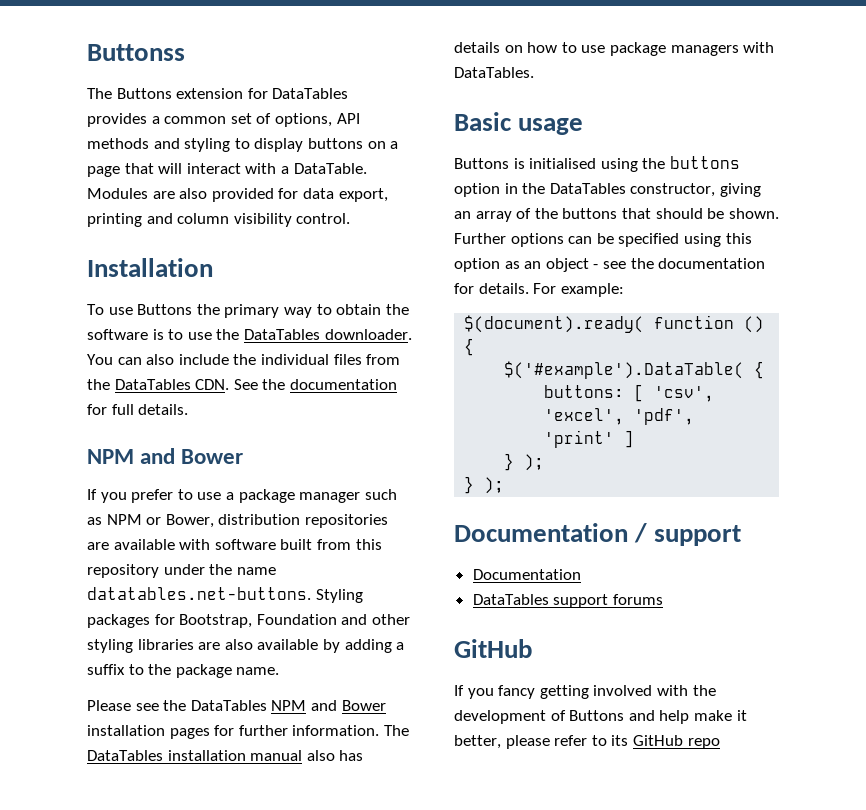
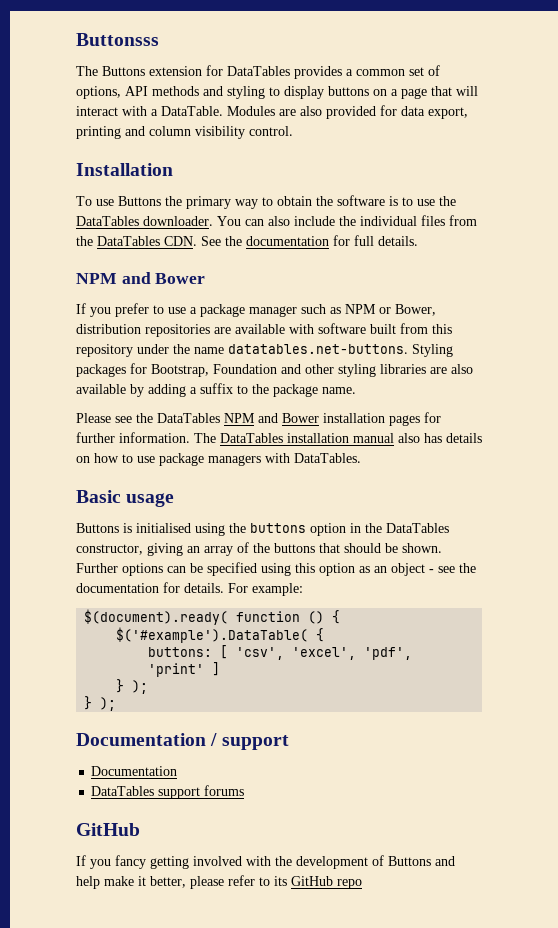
- Buttonss
+ Buttonsss

